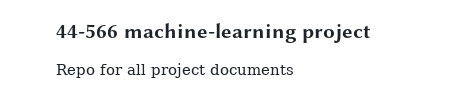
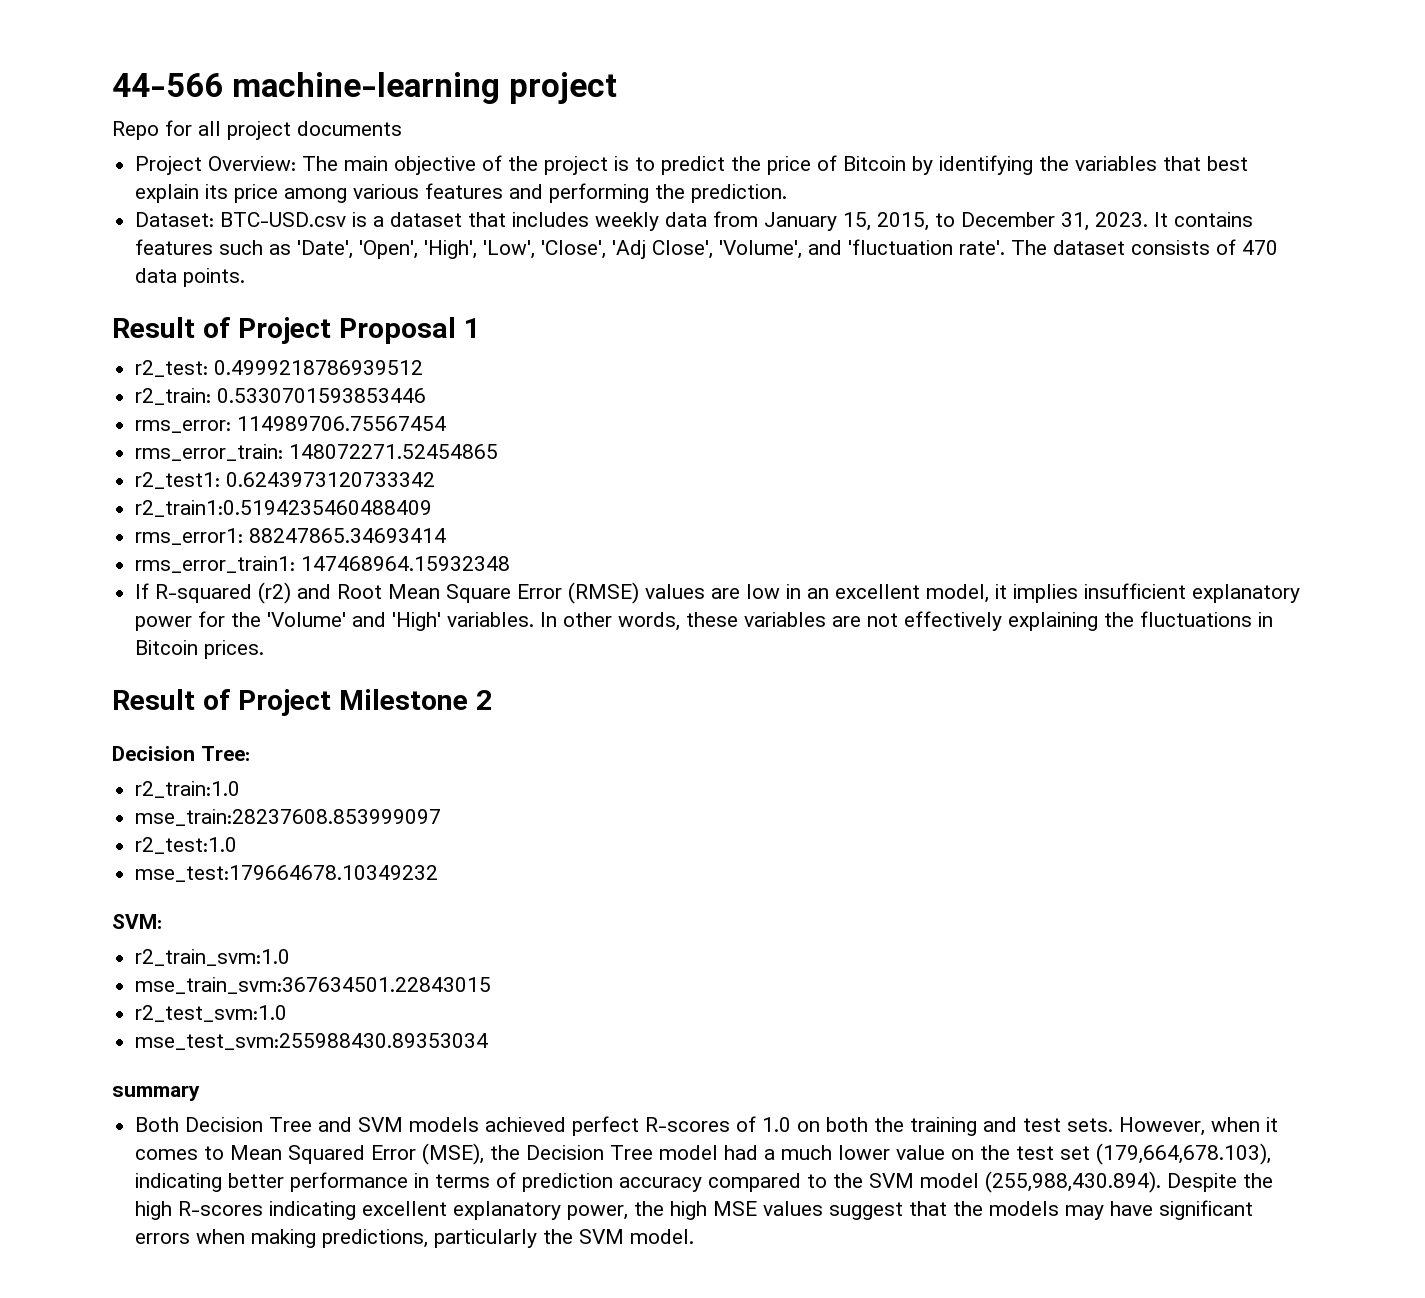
+ Project Overview: The main objective of the project is to predict the price of Bitcoin by identifying the variables that best explain its price among various features and performing the prediction.
+ Dataset: BTC-USD.csv is a dataset that includes weekly data from January 15, 2015, to December 31, 2023. It contains features such as 'Date', 'Open', 'High', 'Low', 'Close', 'Adj Close', 'Volume', and 'fluctuation rate'. The dataset consists of 470 data points.
+ Result of Project Proposal 1
+ r2_test: 0.4999218786939512
+ r2_train: 0.5330701593853446
+ rms_error: 114989706.75567454
+ rms_error_train: 148072271.52454865
+ r2_test1: 0.6243973120733342
+ r2_train1:0.5194235460488409
+ rms_error1: 88247865.34693414
+ rms_error_train1: 147468964.15932348
+ If R-squared (r2) and Root Mean Square Error (RMSE) values are low in an excellent model, it implies insufficient explanatory power for the 'Volume' and 'High' variables. In other words, these variables are not effectively explaining the fluctuations in Bitcoin prices.
+ Result of Project Milestone 2
+ Decision Tree:
+ r2_train:1.0
+ mse_train:28237608.853999097
+ r2_test:1.0
+ mse_test:179664678.10349232
+ SVM:
+ r2_train_svm:1.0
+ mse_train_svm:367634501.22843015
+ r2_test_svm:1.0
+ mse_test_svm:255988430.89353034
+ summary
+ Both Decision Tree and SVM models achieved perfect R-scores of 1.0 on both the training and test sets. However, when it comes to Mean Squared Error (MSE), the Decision Tree model had a much lower value on the test set (179,664,678.103), indicating better performance in terms of prediction accuracy compared to the SVM model (255,988,430.894). Despite the high R-scores indicating excellent explanatory power, the high MSE values suggest that the models may have significant errors when making predictions, particularly the SVM model.

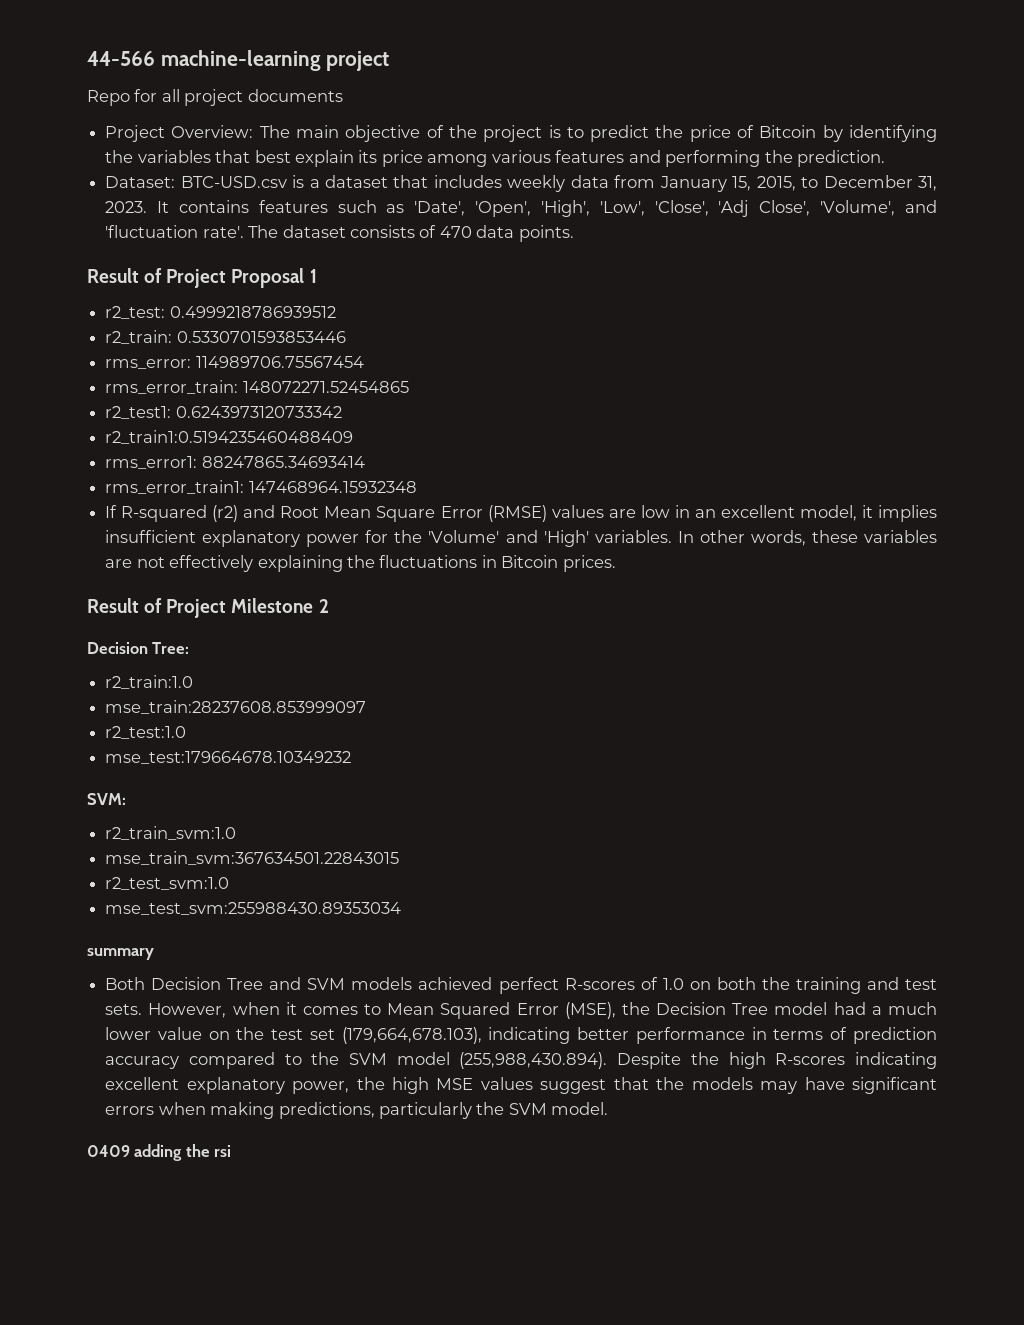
+ 0409 adding the rsi

